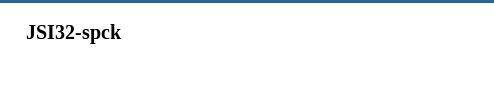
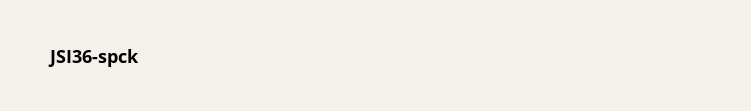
- JSI32-spck
+ JSI36-spck

